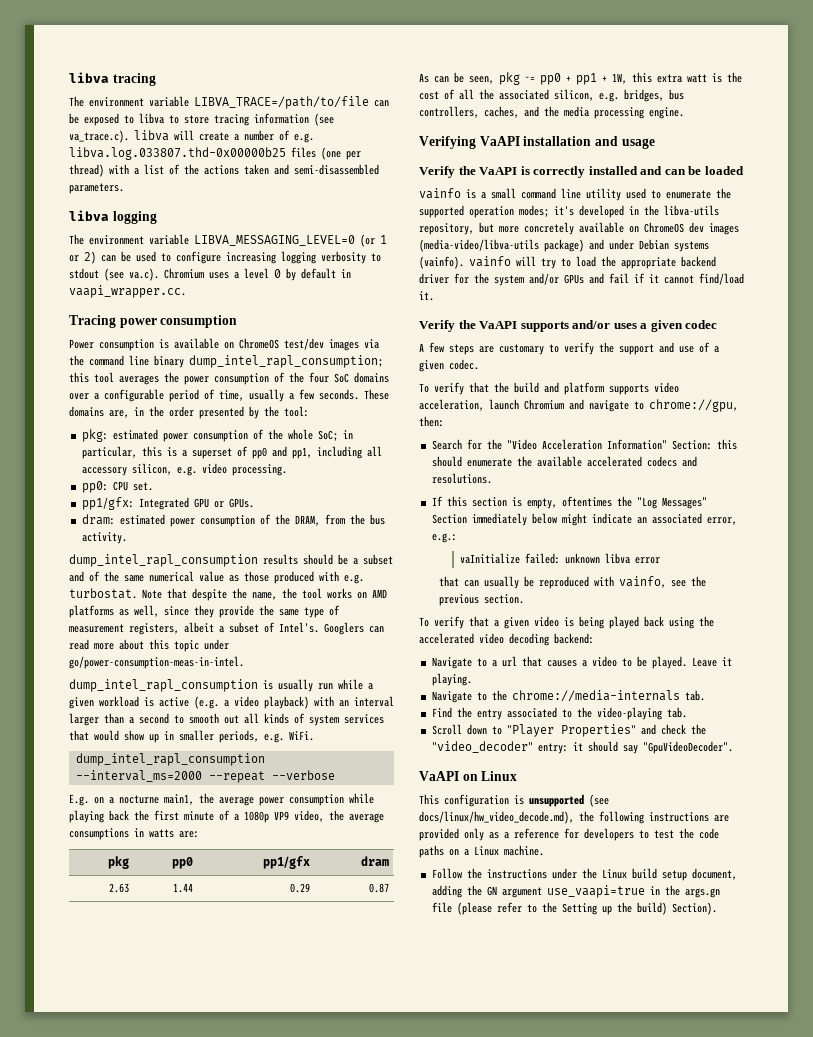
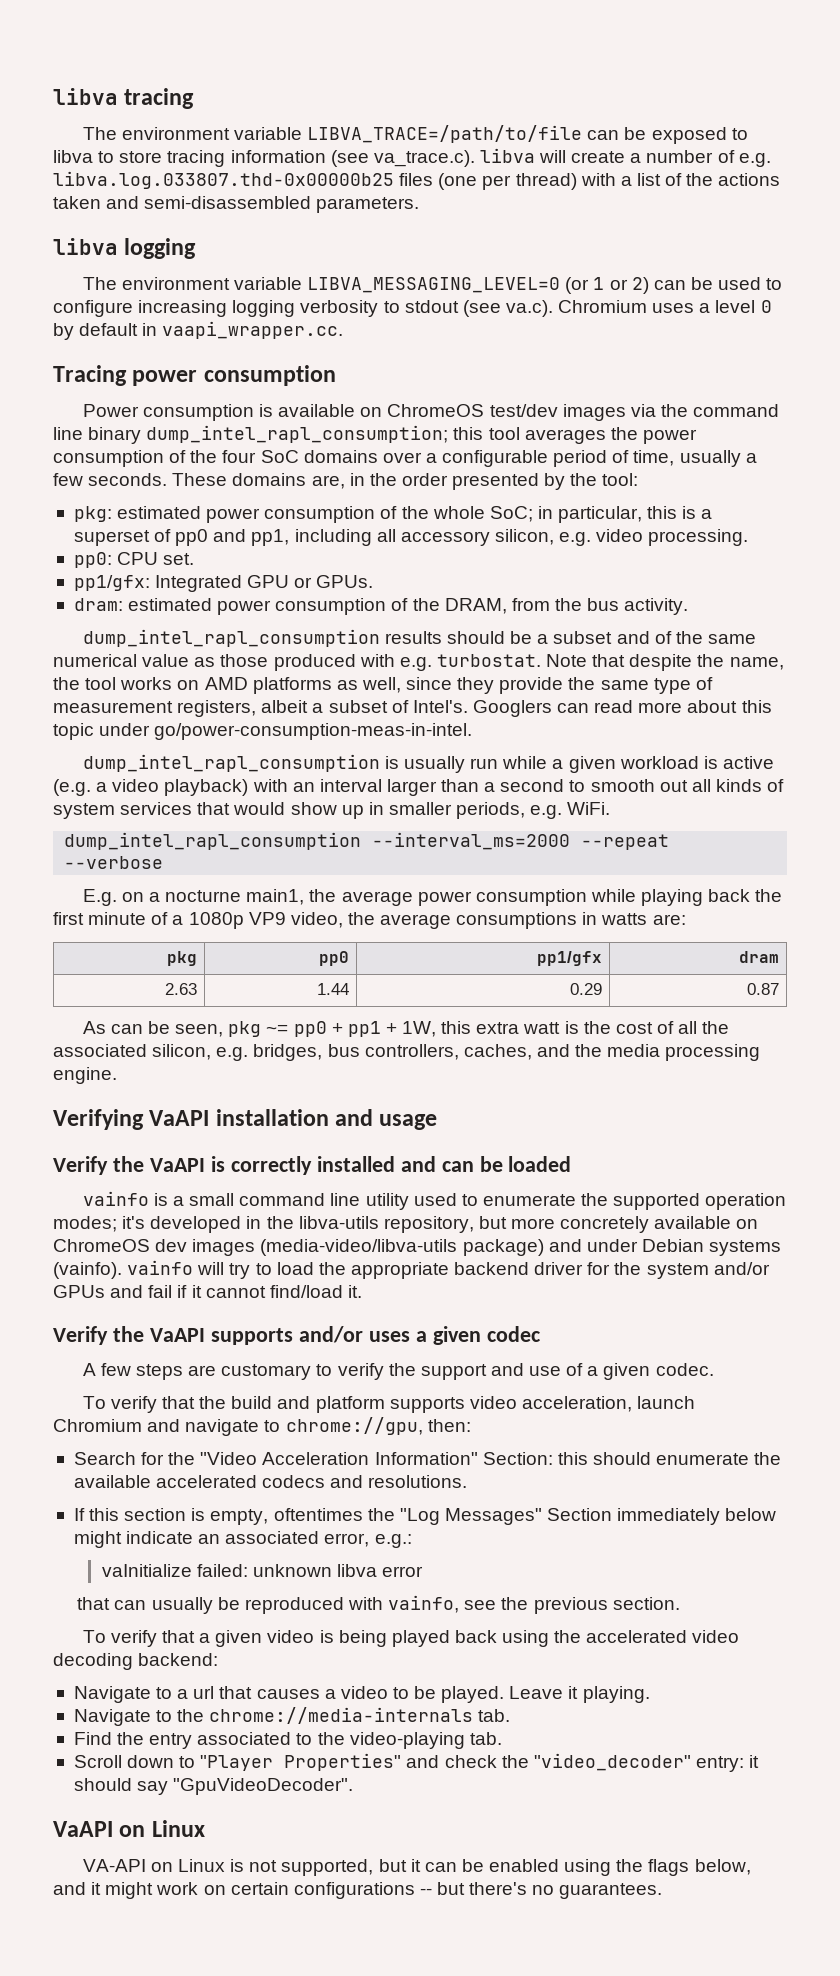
- This configuration is unsupported (see docs/linux/hw_video_decode.md), the following instructions are provided only as a reference for developers to test the code paths on a Linux machine.
- Follow the instructions under the Linux build setup document, adding the GN argument use_vaapi=true in the args.gn file (please refer to the Setting up the build) Section).
+ VA-API on Linux is not supported, but it can be enabled using the flags below, and it might work on certain configurations -- but there's no guarantees.

